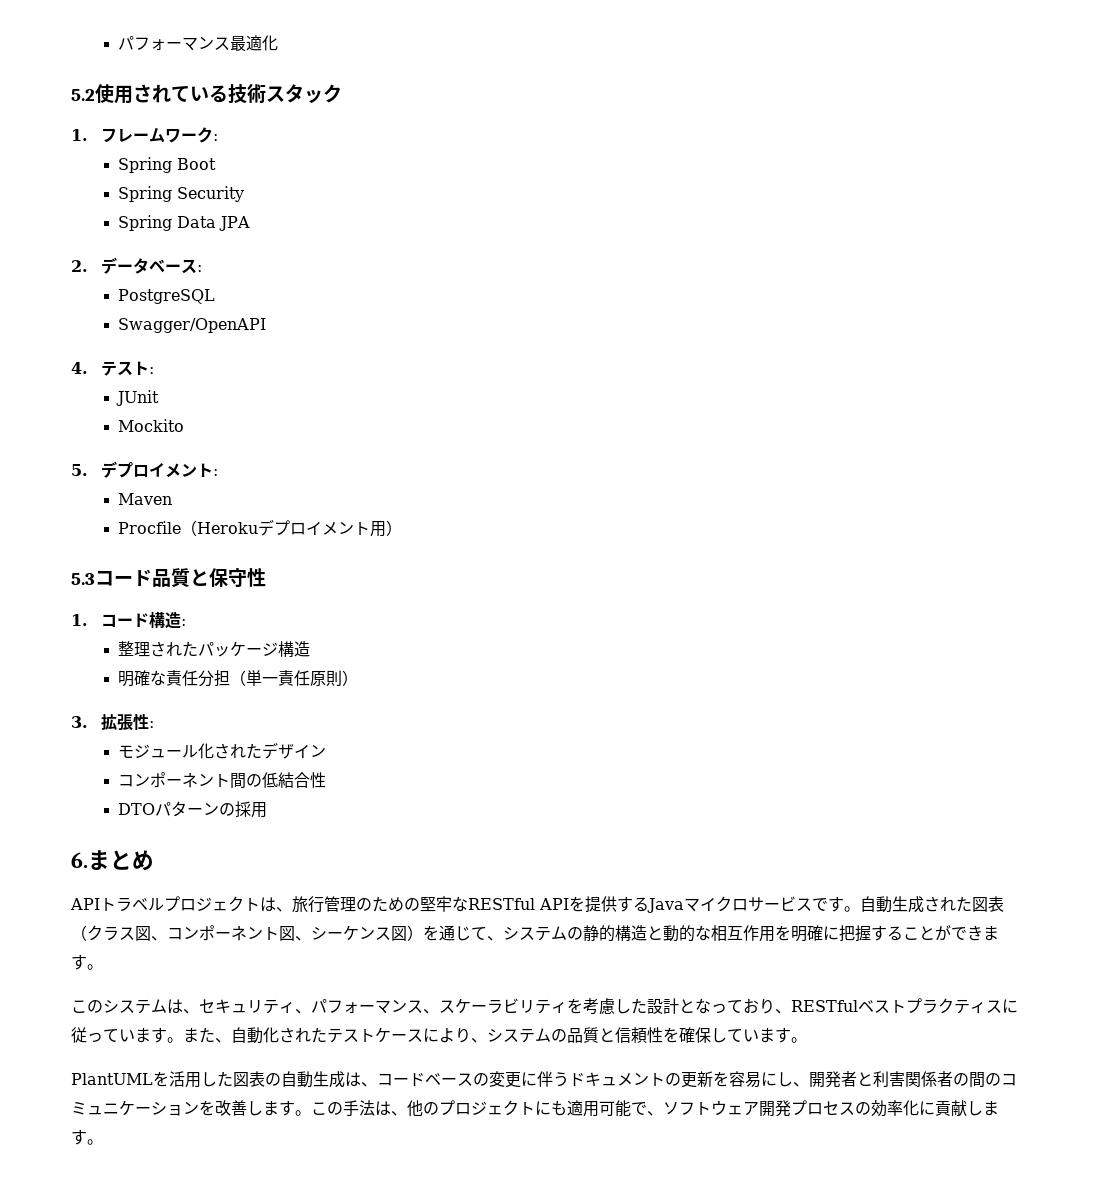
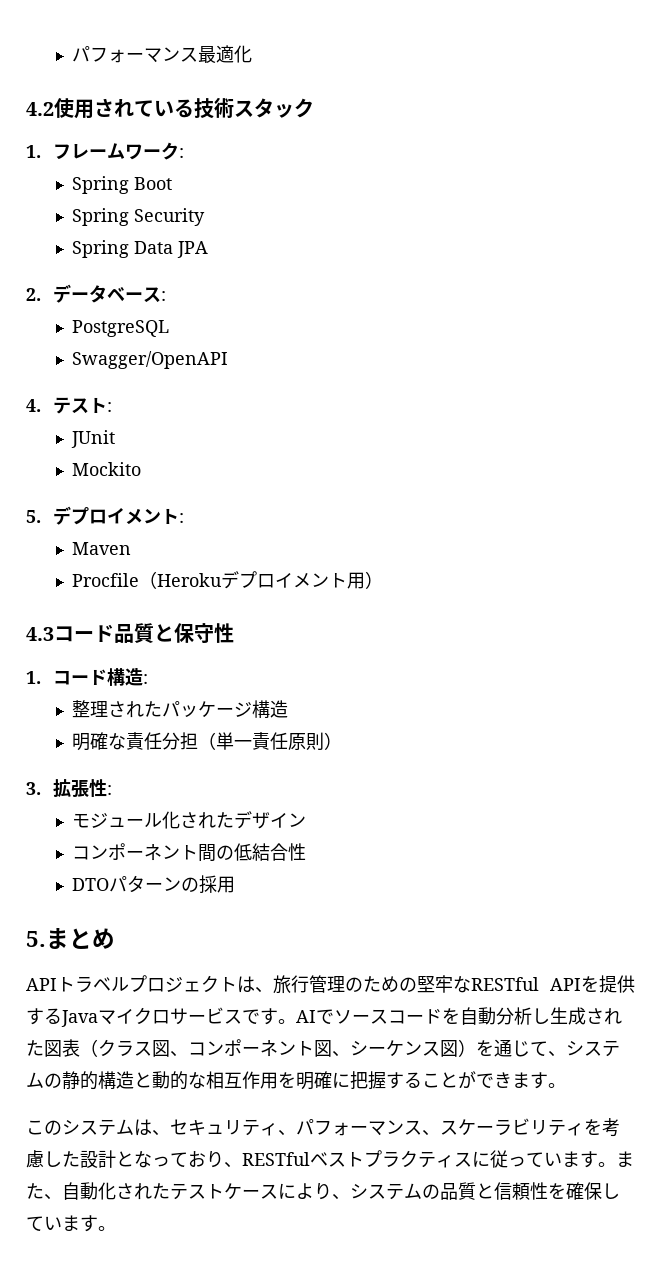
- 5.2使用されている技術スタック
+ 4.2使用されている技術スタック
- 5.3コード品質と保守性
+ 4.3コード品質と保守性
- 6.まとめ
+ 5.まとめ
- 自動生成された図表（クラス図、コンポーネント図、シーケンス図）を通じて、システムの静的構造と動的な相互作用を明確に把握することができます。
+ AIでソースコードを自動分析し生成された図表（クラス図、コンポーネント図、シーケンス図）を通じて、システムの静的構造と動的な相互作用を明確に把握することができます。
- PlantUMLを活用した図表の自動生成は、コードベースの変更に伴うドキュメントの更新を容易にし、開発者と利害関係者の間のコミュニケーションを改善します。この手法は、他のプロジェクトにも適用可能で、ソフトウェア開発プロセスの効率化に貢献します。

